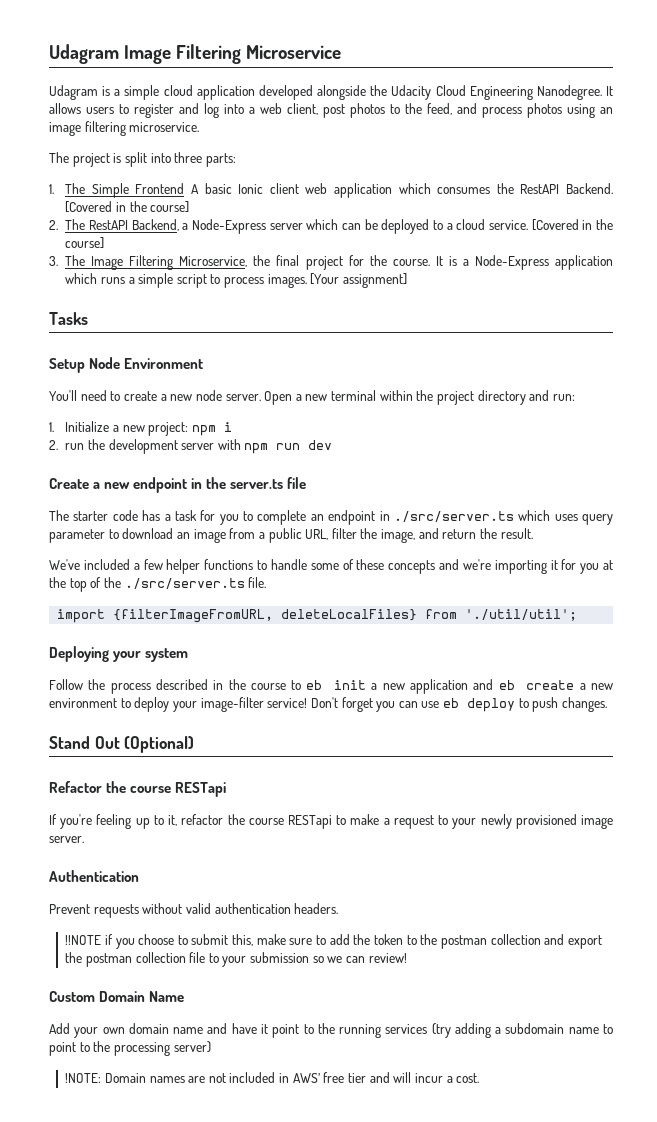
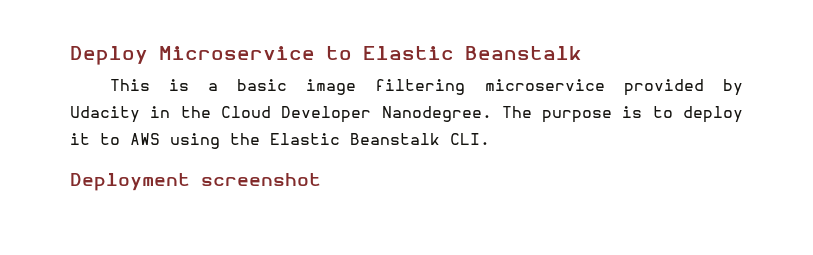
- Udagram Image Filtering Microservice
- Udagram is a simple cloud application developed alongside the Udacity Cloud Engineering Nanodegree. It allows users to register and log into a web client, post photos to the feed, and process photos using an image filtering microservice.
- The project is split into three parts:
- 1. The Simple Frontend A basic Ionic client web application which consumes the RestAPI Backend. [Covered in the course]
- 2. The RestAPI Backend, a Node-Express server which can be deployed to a cloud service. [Covered in the course]
- 3. The Image Filtering Microservice, the final project for the course. It is a Node-Express application which runs a simple script to process images. [Your assignment]
- Tasks
- Setup Node Environment
- You'll need to create a new node server. Open a new terminal within the project directory and run:
- 1. Initialize a new project: npm i
- 2. run the development server with npm run dev
- Create a new endpoint in the server.ts file
- The starter code has a task for you to complete an endpoint in ./src/server.ts which uses query parameter to download an image from a public URL, filter the image, and return the result.
- We've included a few helper functions to handle some of these concepts and we're importing it for you at the top of the ./src/server.ts file.
- import {filterImageFromURL, deleteLocalFiles} from './util/util';
- Deploying your system
- Follow the process described in the course to eb init a new application and eb create a new environment to deploy your image-filter service! Don't forget you can use eb deploy to push changes.
- Stand Out (Optional)
- Refactor the course RESTapi
- If you're feeling up to it, refactor the course RESTapi to make a request to your newly provisioned image server.
- Authentication
- Prevent requests without valid authentication headers.
- !!NOTE if you choose to submit this, make sure to add the token to the postman collection and export the postman collection file to your submission so we can review!
- Custom Domain Name
- Add your own domain name and have it point to the running services (try adding a subdomain name to point to the processing server)
- !NOTE: Domain names are not included in AWS’ free tier and will incur a cost.
+ Deploy Microservice to Elastic Beanstalk
+ This is a basic image filtering microservice provided by Udacity in the Cloud Developer Nanodegree. The purpose is to deploy it to AWS using the Elastic Beanstalk CLI.
+ Deployment screenshot

